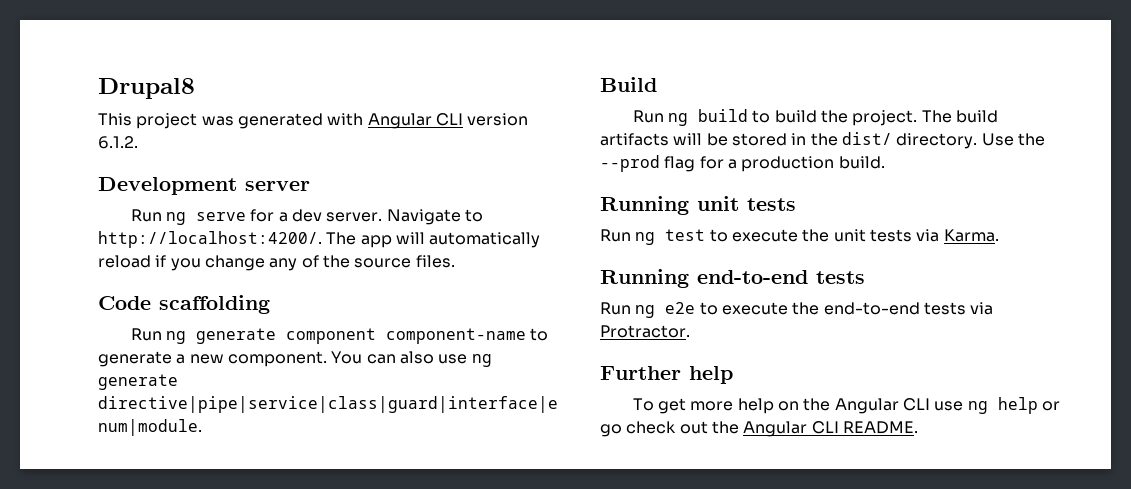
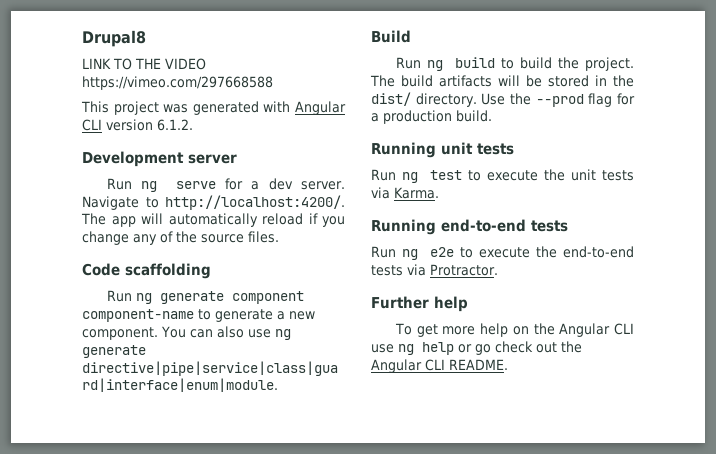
+ LINK TO THE VIDEO https://vimeo.com/297668588

